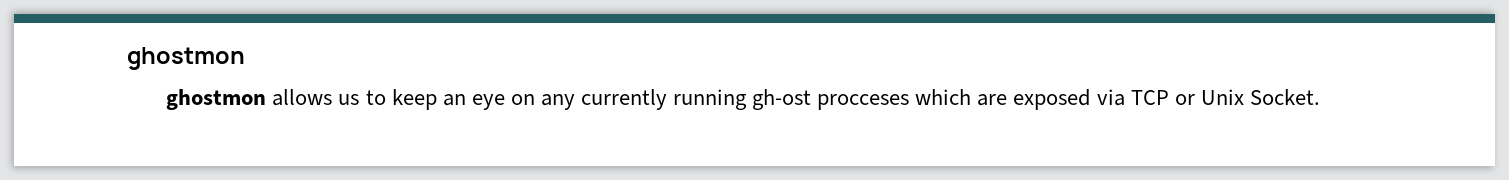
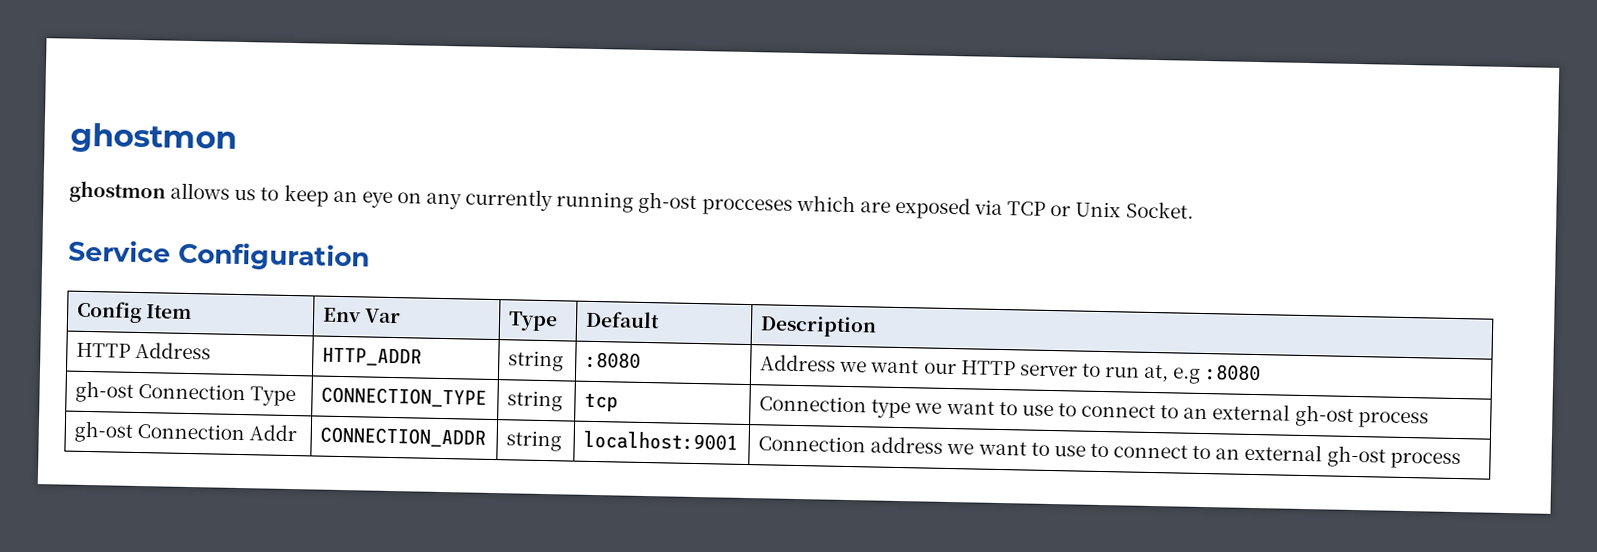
+ Service Configuration
+ Config Item | Env Var | Type | Default | Description
+ HTTP Address | HTTP_ADDR | string | :8080 | Address we want our HTTP server to run at, e.g :8080
+ gh-ost Connection Type | CONNECTION_TYPE | string | tcp | Connection type we want to use to connect to an external gh-ost process
+ gh-ost Connection Addr | CONNECTION_ADDR | string | localhost:9001 | Connection address we want to use to connect to an external gh-ost process

